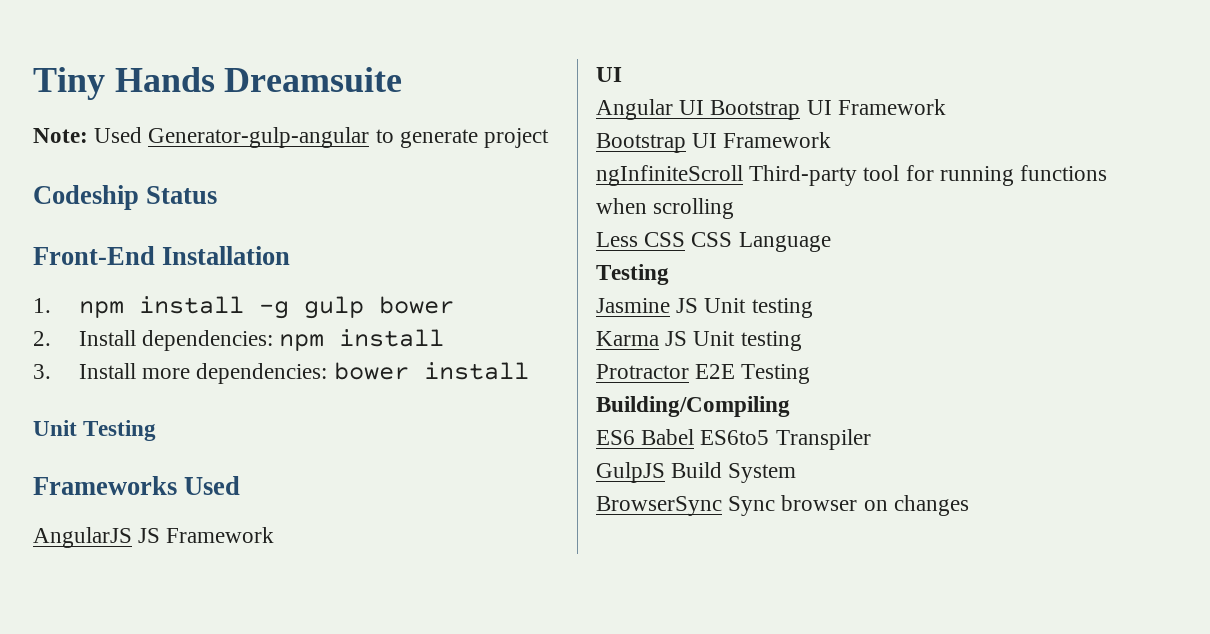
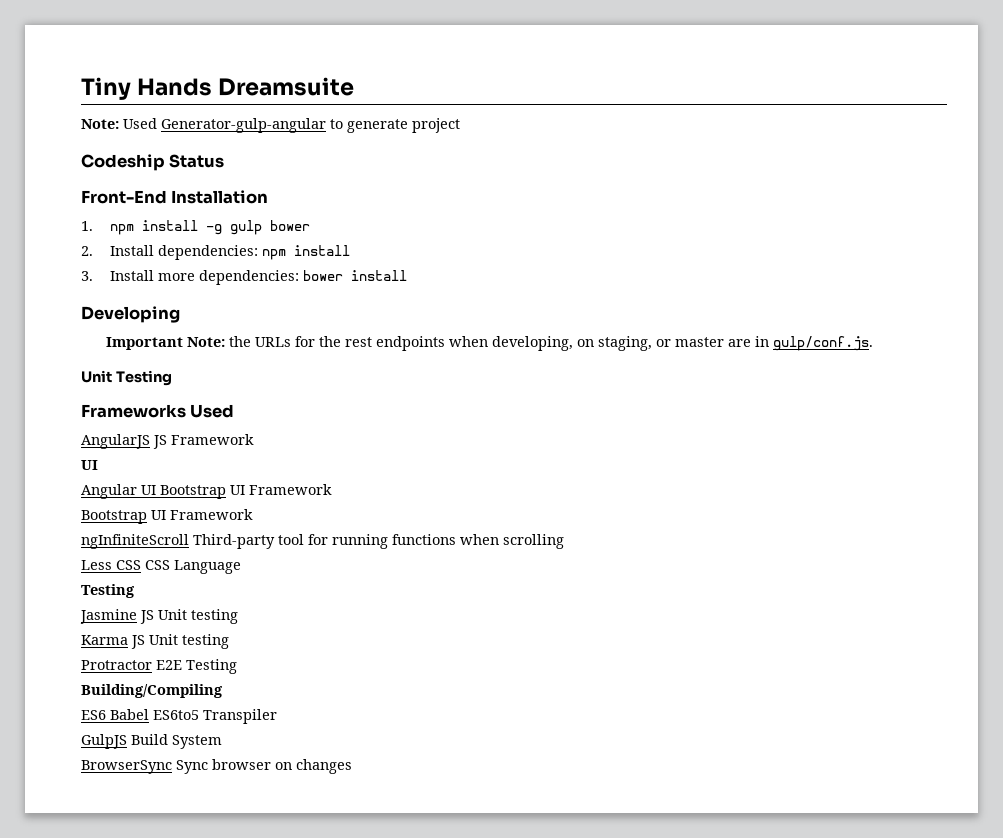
+ Developing
+ Important Note: the URLs for the rest endpoints when developing, on staging, or master are in gulp/conf.js.

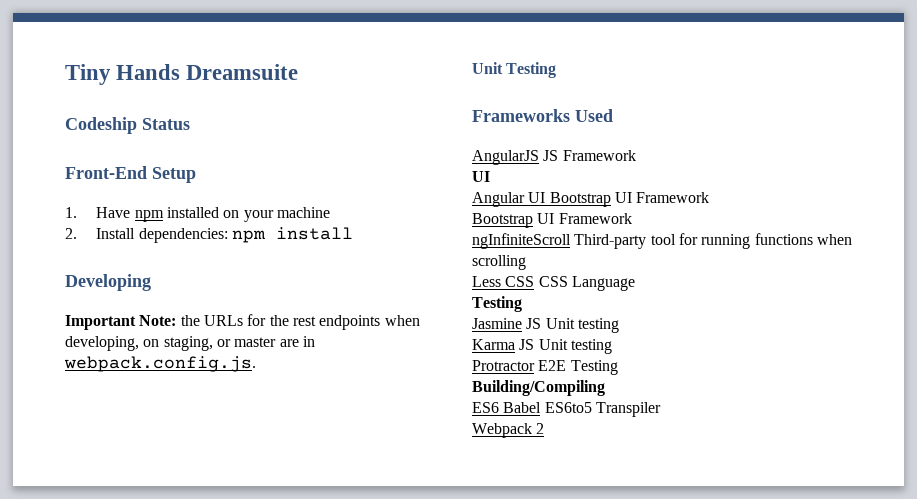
- Note: Used Generator-gulp-angular to generate project
- Front-End Installation
+ Front-End Setup
- 1. npm install -g gulp bower
+ 1. Have npm installed on your machine
- 3. Install more dependencies: bower install
- Important Note: the URLs for the rest endpoints when developing, on staging, or master are in gulp/conf.js.
+ Important Note: the URLs for the rest endpoints when developing, on staging, or master are in webpack.config.js.
- GulpJS Build System
- BrowserSync Sync browser on changes
+ Webpack 2

